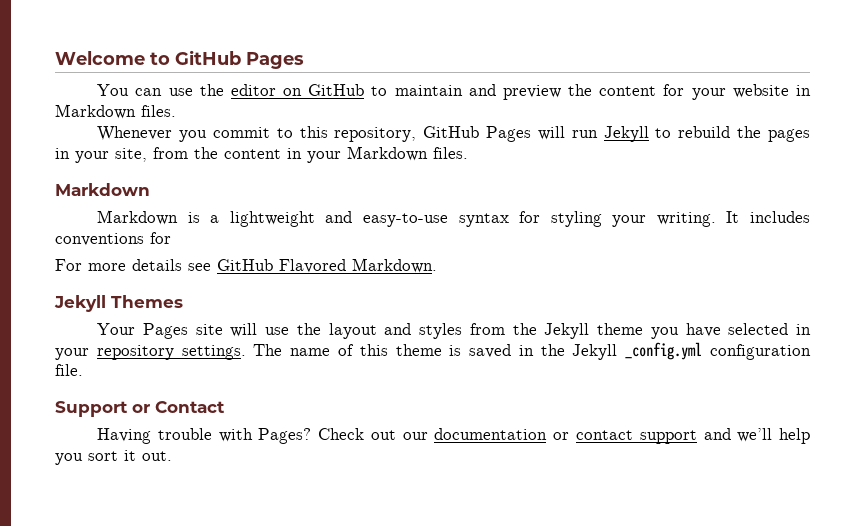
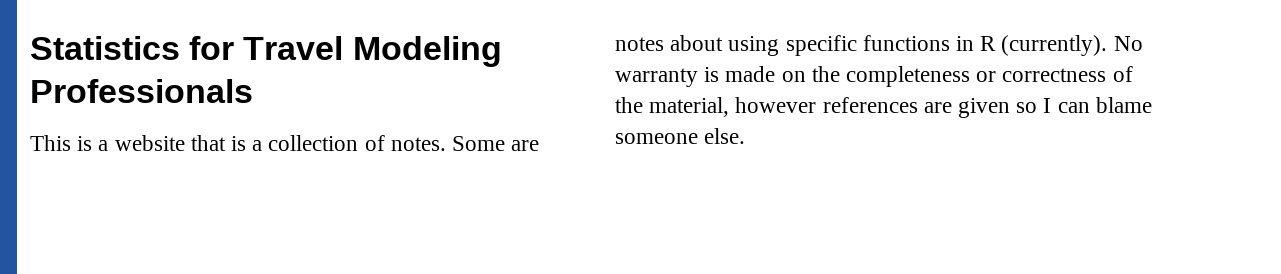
- Welcome to GitHub Pages
- You can use the editor on GitHub to maintain and preview the content for your website in Markdown files.
- Whenever you commit to this repository, GitHub Pages will run Jekyll to rebuild the pages in your site, from the content in your Markdown files.
- Markdown
- Markdown is a lightweight and easy-to-use syntax for styling your writing. It includes conventions for
- For more details see GitHub Flavored Markdown.
- Jekyll Themes
- Your Pages site will use the layout and styles from the Jekyll theme you have selected in your repository settings. The name of this theme is saved in the Jekyll _config.yml configuration file.
- Support or Contact
- Having trouble with Pages? Check out our documentation or contact support and we’ll help you sort it out.
+ Statistics for Travel Modeling Professionals
+ This is a website that is a collection of notes. Some are notes about using specific functions in R (currently). No warranty is made on the completeness or correctness of the material, however references are given so I can blame someone else.

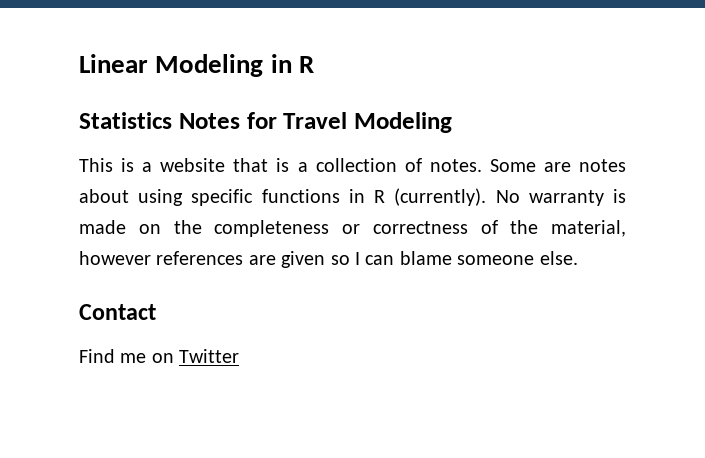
- Statistics for Travel Modeling Professionals
+ Linear Modeling in R
+ Statistics Notes for Travel Modeling
+ Contact
+ Find me on Twitter

